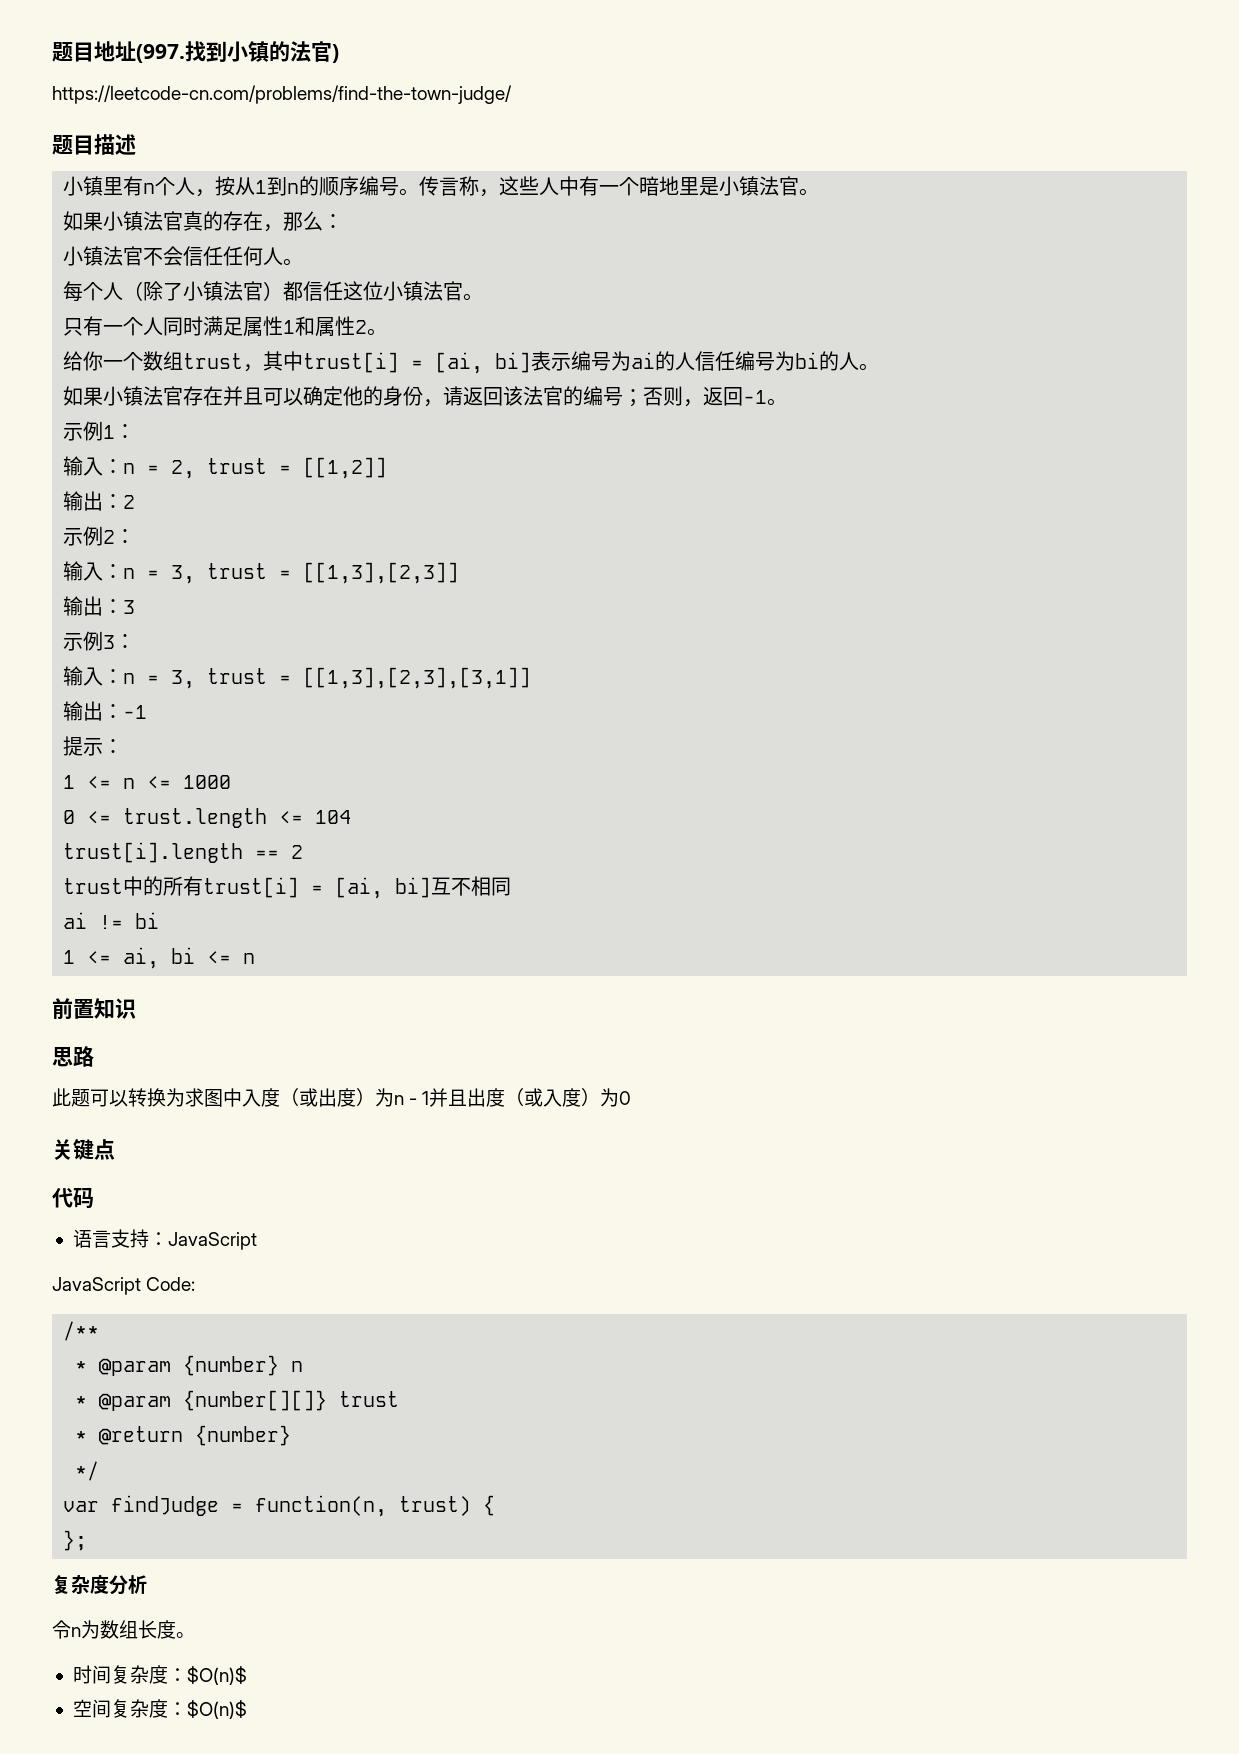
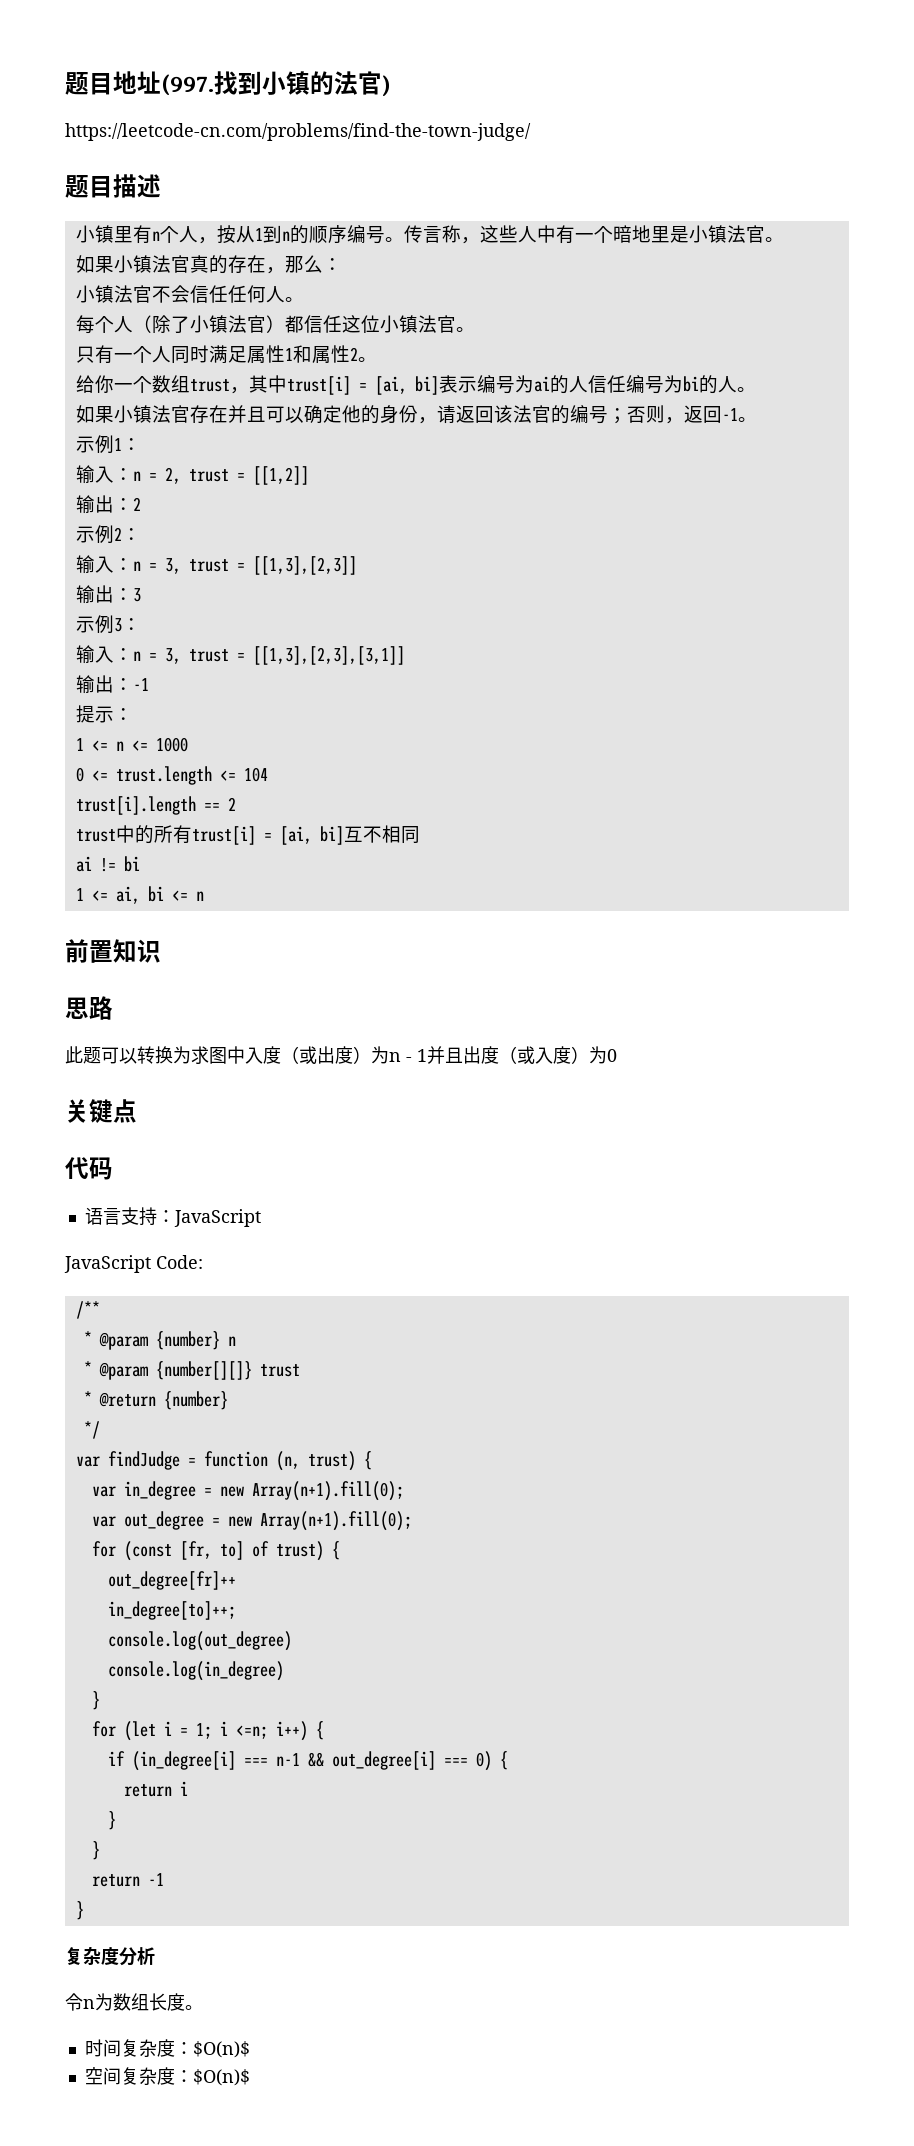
- var findJudge = function(n, trust) {
- };
+ var findJudge = function (n, trust) {
+ var in_degree = new Array(n+1).fill(0);
+ var out_degree = new Array(n+1).fill(0);
+ for (const [fr, to] of trust) {
+ out_degree[fr]++
+ in_degree[to]++;
+ console.log(out_degree)
+ console.log(in_degree)
+ }
+ for (let i = 1; i <=n; i++) {
+ if (in_degree[i] === n-1 && out_degree[i] === 0) {
+ return i
+ }
+ }
+ return -1
+ }

